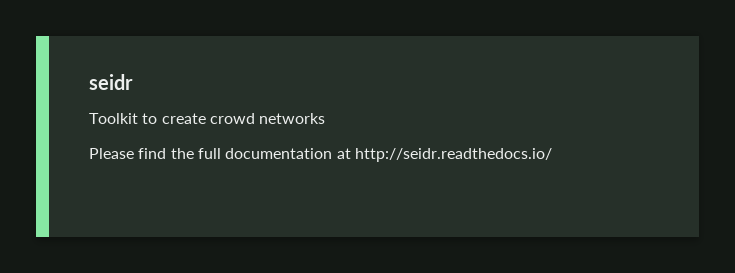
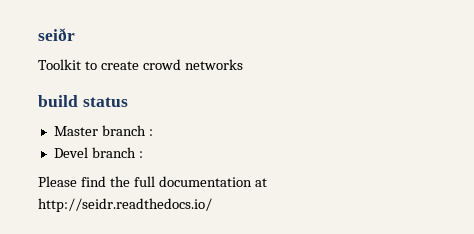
- seidr
+ seiðr
+ build status
+ Master branch :
+ Devel branch :

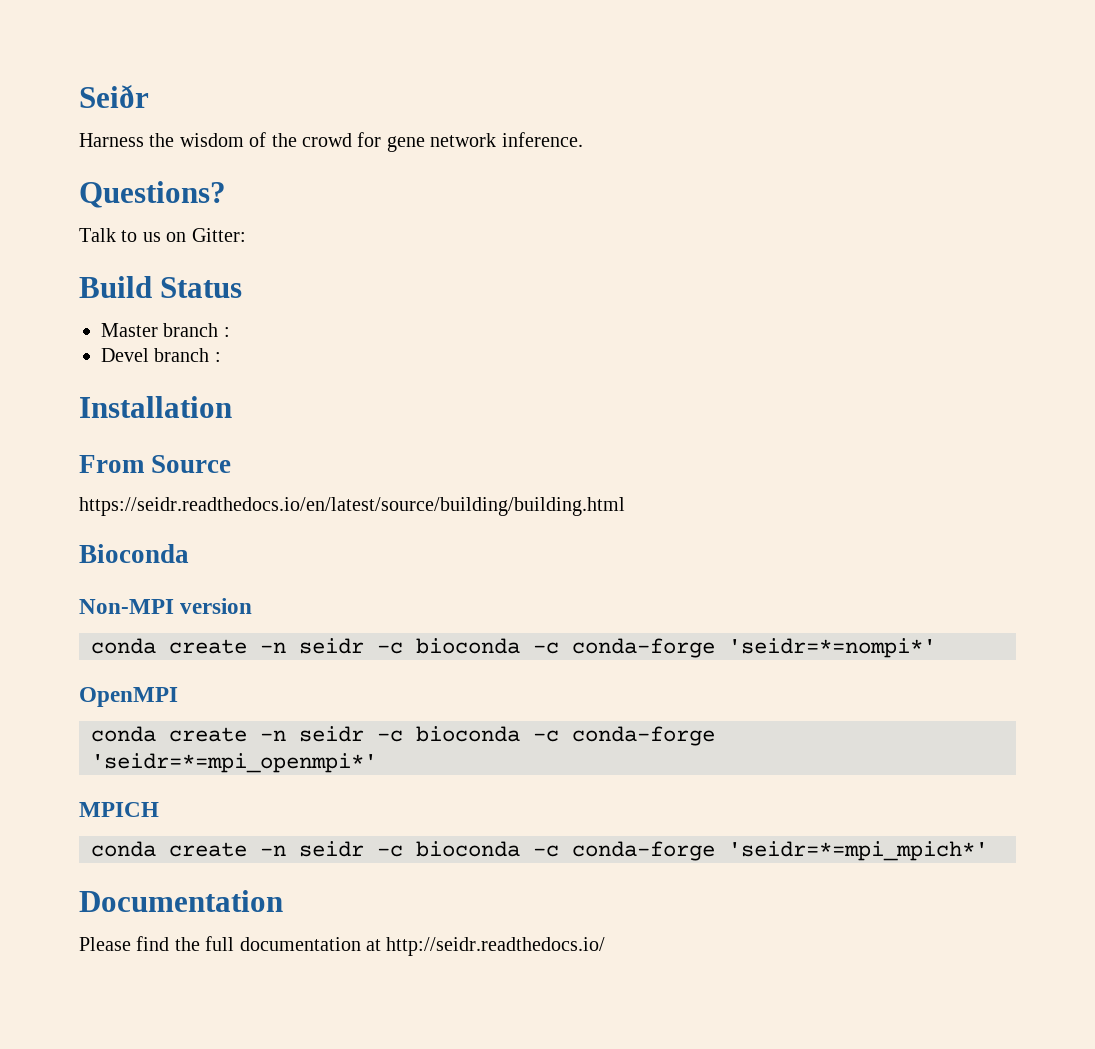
- seiðr
- Toolkit to create crowd networks
- build status
+ Seiðr
+ Harness the wisdom of the crowd for gene network inference.
+ Questions?
+ Talk to us on Gitter:
+ Build Status
+ Installation
+ From Source
+ https://seidr.readthedocs.io/en/latest/source/building/building.html
+ Bioconda
+ Non-MPI version
+ conda create -n seidr -c bioconda -c conda-forge 'seidr=*=nompi*'
+ OpenMPI
+ conda create -n seidr -c bioconda -c conda-forge 'seidr=*=mpi_openmpi*'
+ MPICH
+ conda create -n seidr -c bioconda -c conda-forge 'seidr=*=mpi_mpich*'
+ Documentation

